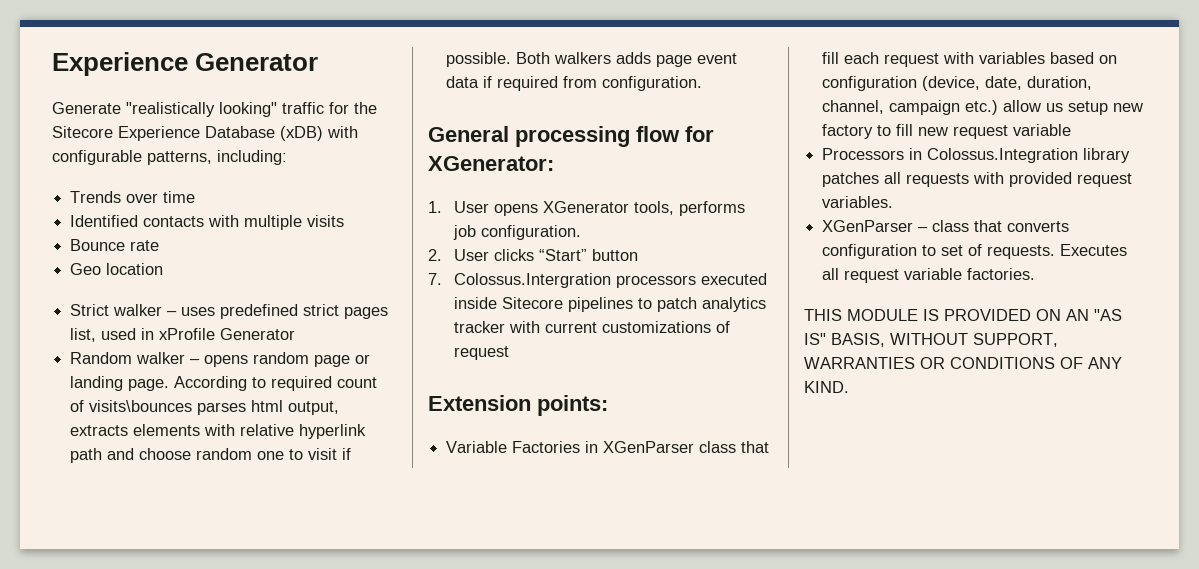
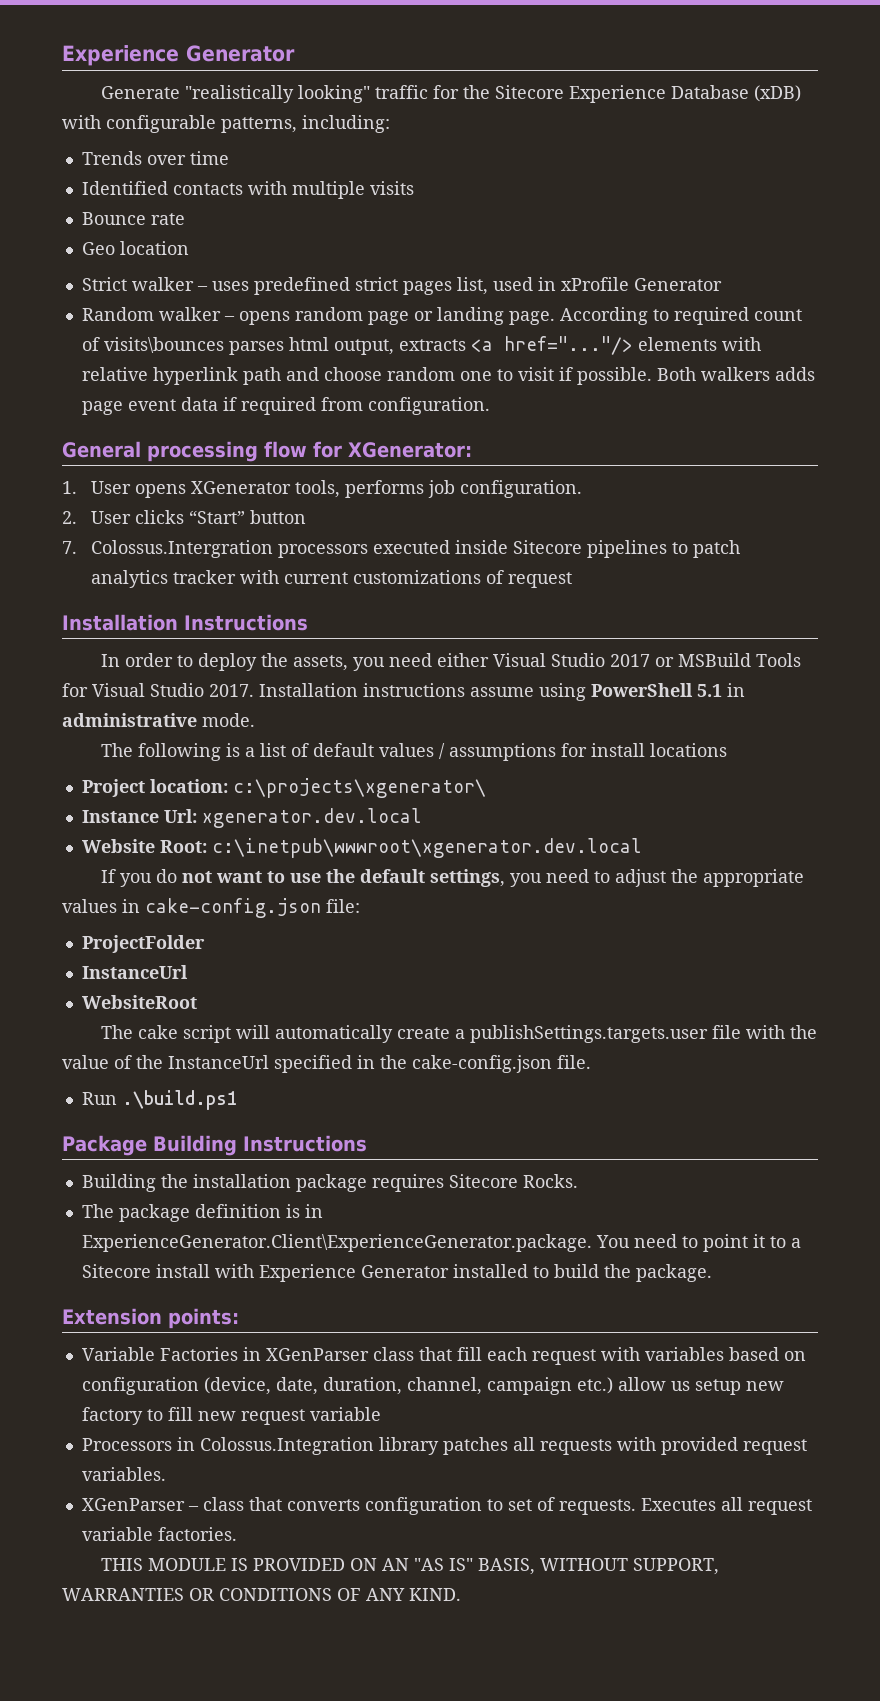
- According to required count of visits\bounces parses html output, extracts elements with relative hyperlink path and choose random one to visit if possible.
+ According to required count of visits\bounces parses html output, extracts <a href="..."/> elements with relative hyperlink path and choose random one to visit if possible.
+ Installation Instructions
+ In order to deploy the assets, you need either Visual Studio 2017 or MSBuild Tools for Visual Studio 2017. Installation instructions assume using PowerShell 5.1 in administrative mode.
+ The following is a list of default values / assumptions for install locations
+ Project location: c:\projects\xgenerator\
+ Instance Url: xgenerator.dev.local
+ Website Root: c:\inetpub\wwwroot\xgenerator.dev.local
+ If you do not want to use the default settings, you need to adjust the appropriate values in cake-config.json file:
+ ProjectFolder
+ InstanceUrl
+ WebsiteRoot
+ The cake script will automatically create a publishSettings.targets.user file with the value of the InstanceUrl specified in the cake-config.json file.
+ Run .\build.ps1
+ Package Building Instructions
+ Building the installation package requires Sitecore Rocks.
+ The package definition is in ExperienceGenerator.Client\ExperienceGenerator.package. You need to point it to a Sitecore install with Experience Generator installed to build the package.

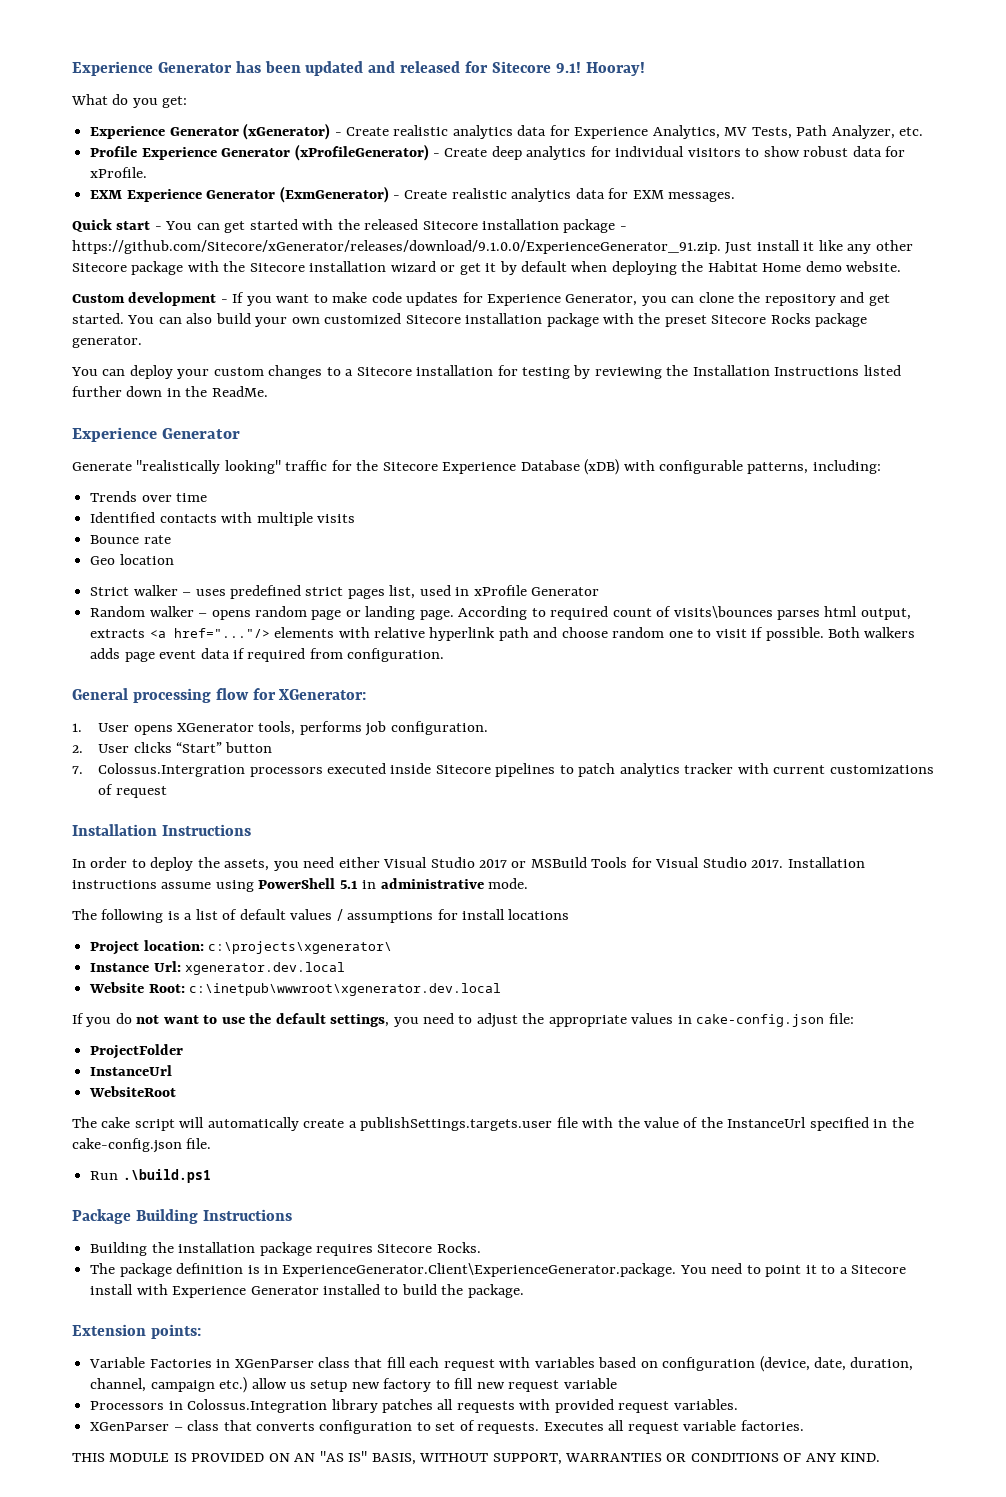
+ Experience Generator has been updated and released for Sitecore 9.1! Hooray!
+ What do you get:
+ Experience Generator (xGenerator) - Create realistic analytics data for Experience Analytics, MV Tests, Path Analyzer, etc.
+ Profile Experience Generator (xProfileGenerator) - Create deep analytics for individual visitors to show robust data for xProfile.
+ EXM Experience Generator (ExmGenerator) - Create realistic analytics data for EXM messages.
+ Quick start - You can get started with the released Sitecore installation package - https://github.com/Sitecore/xGenerator/releases/download/9.1.0.0/ExperienceGenerator_91.zip. Just install it like any other Sitecore package with the Sitecore installation wizard or get it by default when deploying the Habitat Home demo website.
+ Custom development - If you want to make code updates for Experience Generator, you can clone the repository and get started. You can also build your own customized Sitecore installation package with the preset Sitecore Rocks package generator.
+ You can deploy your custom changes to a Sitecore installation for testing by reviewing the Installation Instructions listed further down in the ReadMe.

